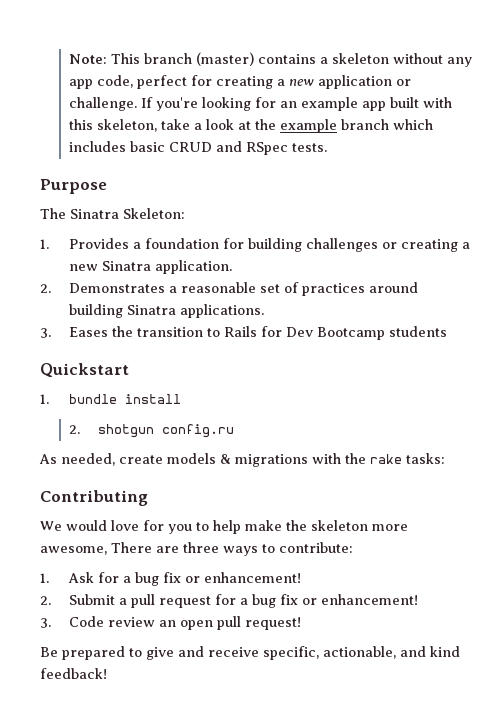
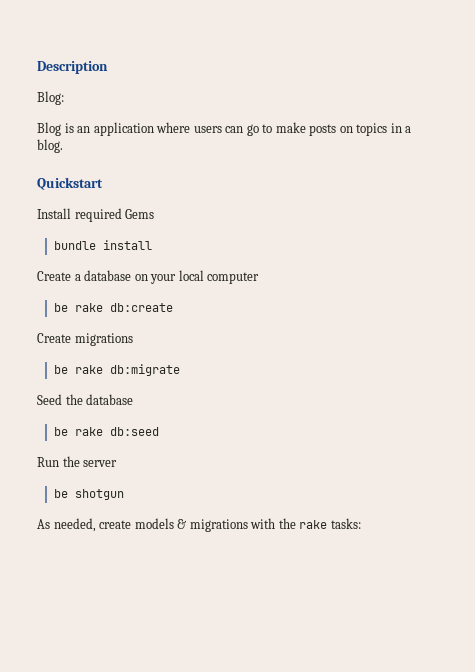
- Note: This branch (master) contains a skeleton without any app code, perfect for creating a new application or challenge. If you're looking for an example app built with this skeleton, take a look at the example branch which includes basic CRUD and RSpec tests.
- Purpose
- The Sinatra Skeleton:
- 1. Provides a foundation for building challenges or creating a new Sinatra application.
- 2. Demonstrates a reasonable set of practices around building Sinatra applications.
- 3. Eases the transition to Rails for Dev Bootcamp students
+ Description
+ Blog:
+ Blog is an application where users can go to make posts on topics in a blog.
  Quickstart
- 1. bundle install
- 2. shotgun config.ru
+ Install required Gems
+ bundle install
+ Create a database on your local computer
+ be rake db:create
+ Create migrations
+ be rake db:migrate
+ Seed the database
+ be rake db:seed
+ Run the server
+ be shotgun
- Contributing
- We would love for you to help make the skeleton more awesome, There are three ways to contribute:
- 1. Ask for a bug fix or enhancement!
- 2. Submit a pull request for a bug fix or enhancement!
- 3. Code review an open pull request!
- Be prepared to give and receive specific, actionable, and kind feedback!

